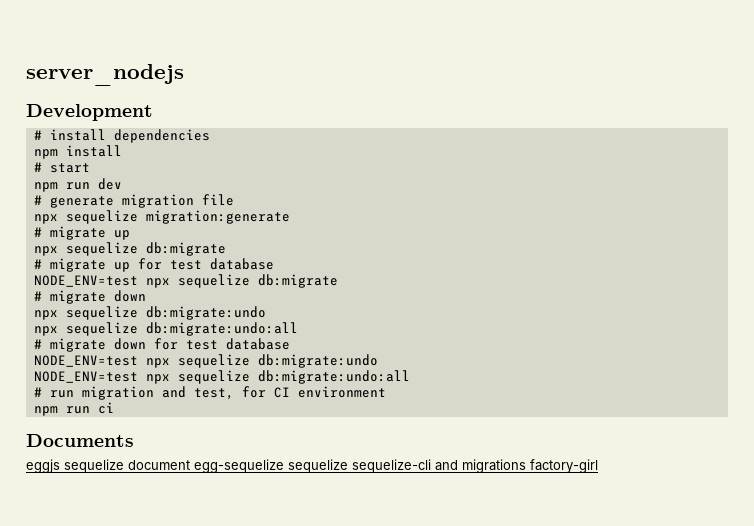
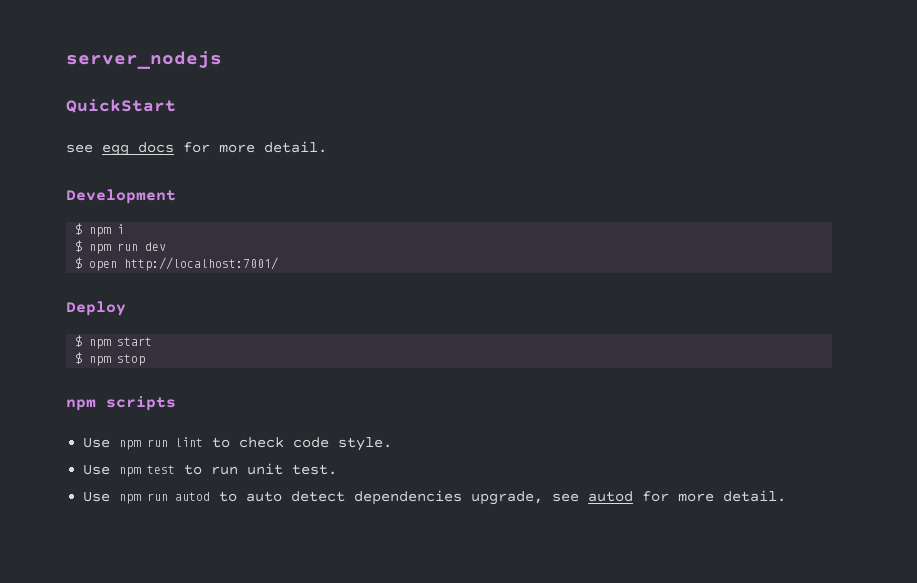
+ QuickStart
+ see egg docs for more detail.
  Development
- # install dependencies
- npm install
- # start
- npm run dev
- # generate migration file
- npx sequelize migration:generate
- # migrate up
- npx sequelize db:migrate
- # migrate up for test database
- NODE_ENV=test npx sequelize db:migrate
- # migrate down
- npx sequelize db:migrate:undo
- npx sequelize db:migrate:undo:all
- # migrate down for test database
- NODE_ENV=test npx sequelize db:migrate:undo
- NODE_ENV=test npx sequelize db:migrate:undo:all
- # run migration and test, for CI environment
- npm run ci
- Documents
- eggjs sequelize document egg-sequelize sequelize sequelize-cli and migrations factory-girl
+ $ npm i
+ $ npm run dev
+ $ open http://localhost:7001/
+ Deploy
+ $ npm start
+ $ npm stop
+ npm scripts
+ Use npm run lint to check code style.
+ Use npm test to run unit test.
+ Use npm run autod to auto detect dependencies upgrade, see autod for more detail.

